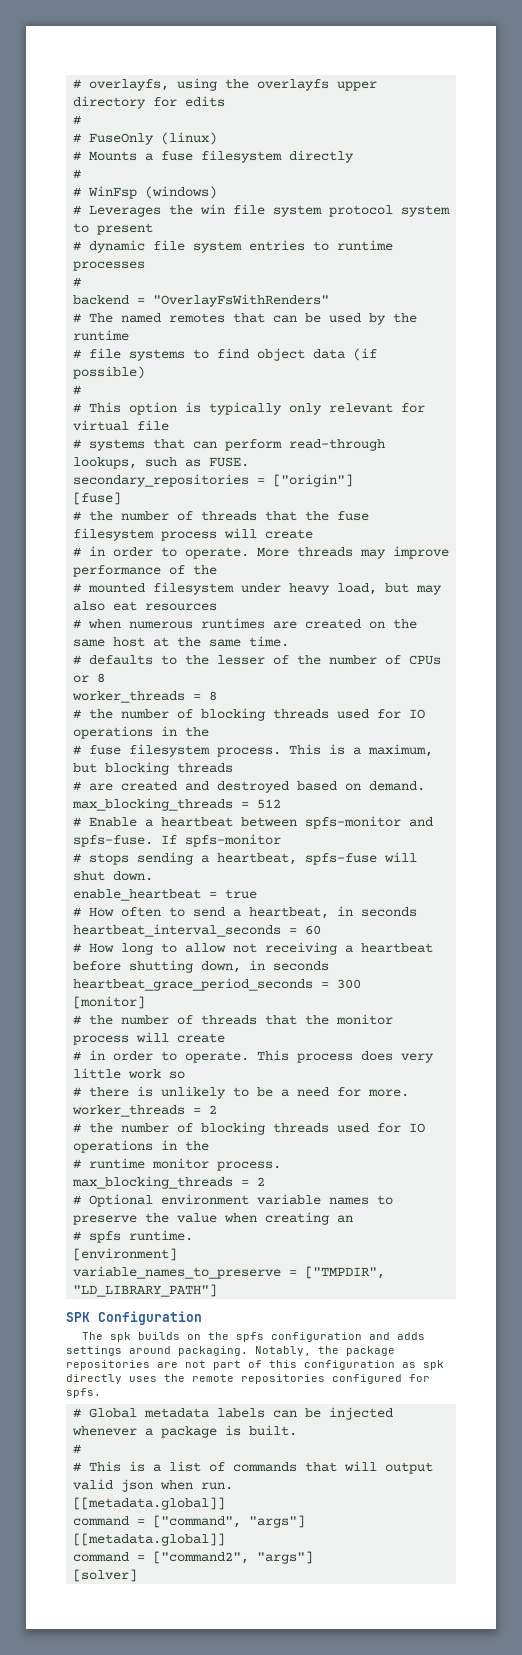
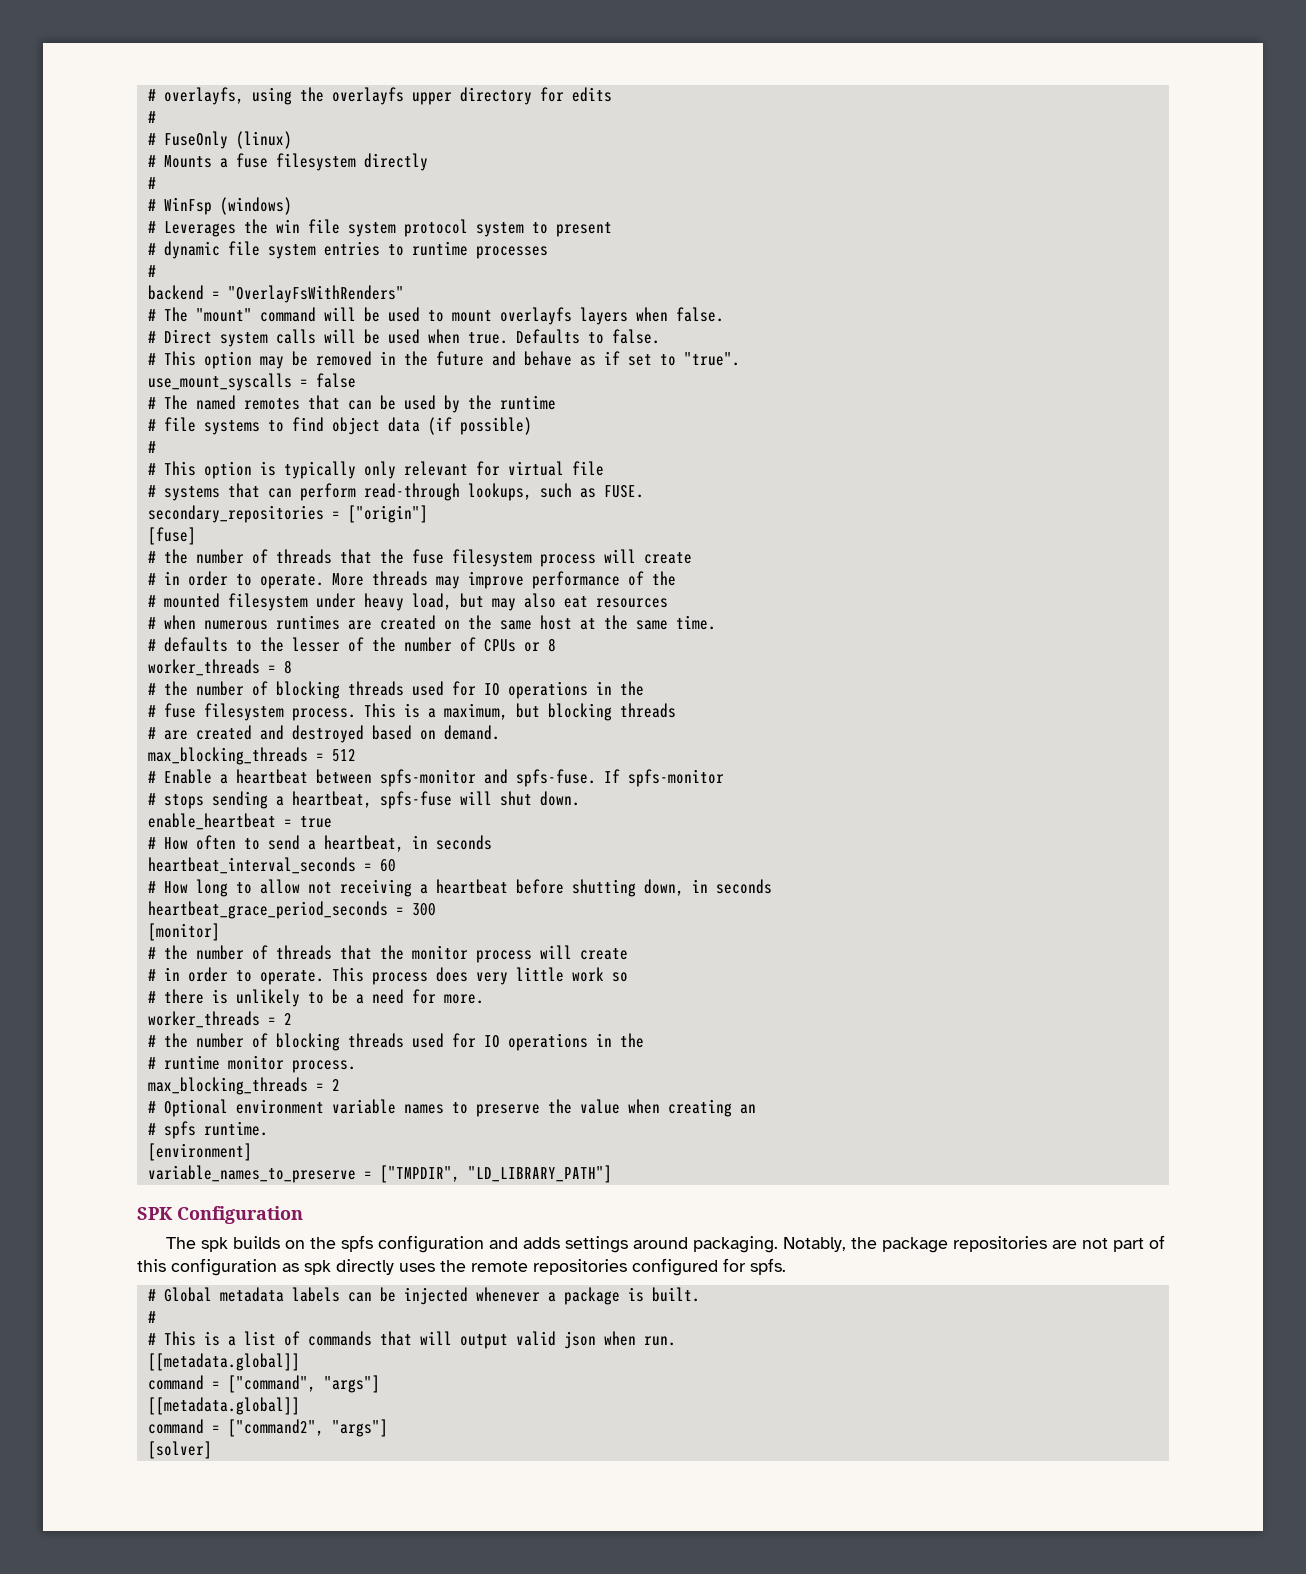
+ # The "mount" command will be used to mount overlayfs layers when false.
+ # Direct system calls will be used when true. Defaults to false.
+ # This option may be removed in the future and behave as if set to "true".
+ use_mount_syscalls = false

